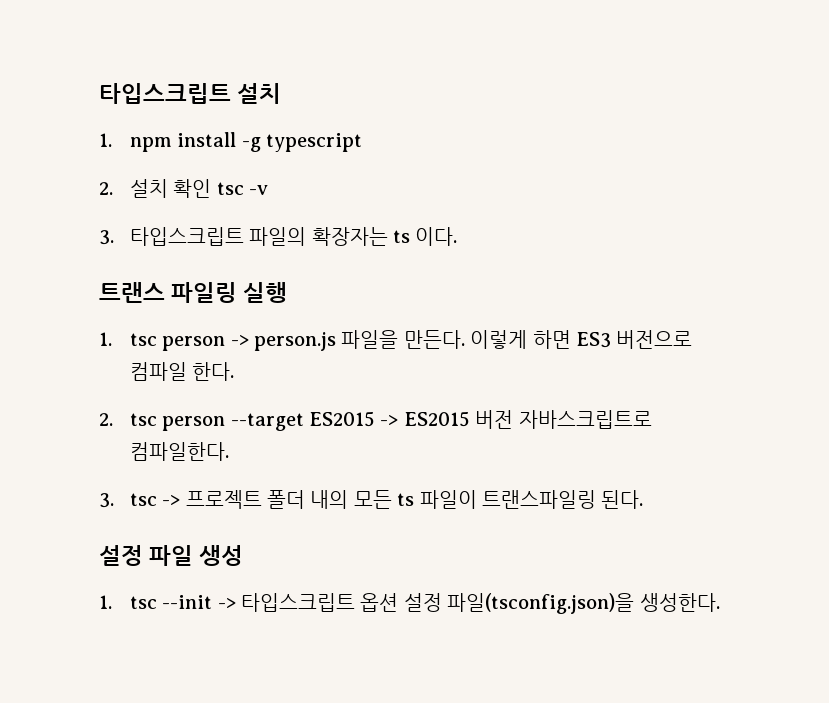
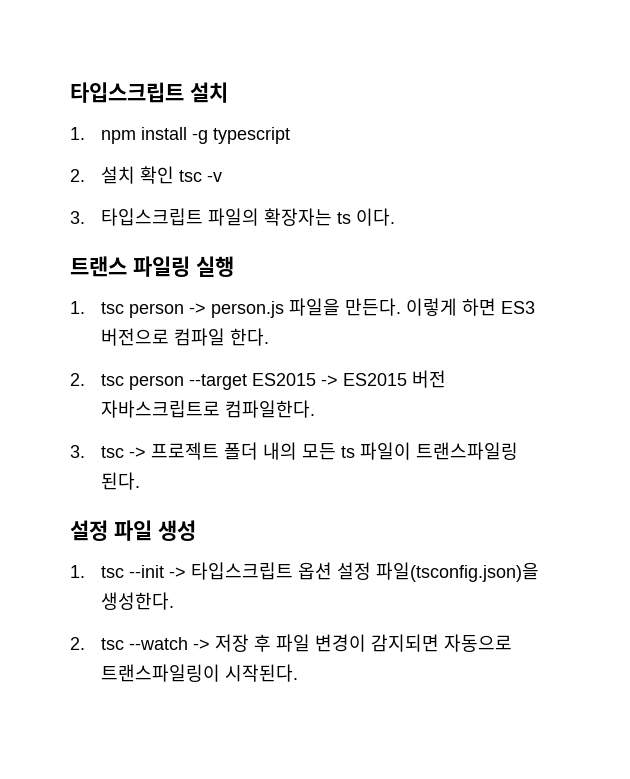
+ 2. tsc --watch -> 저장 후 파일 변경이 감지되면 자동으로 트랜스파일링이 시작된다.

